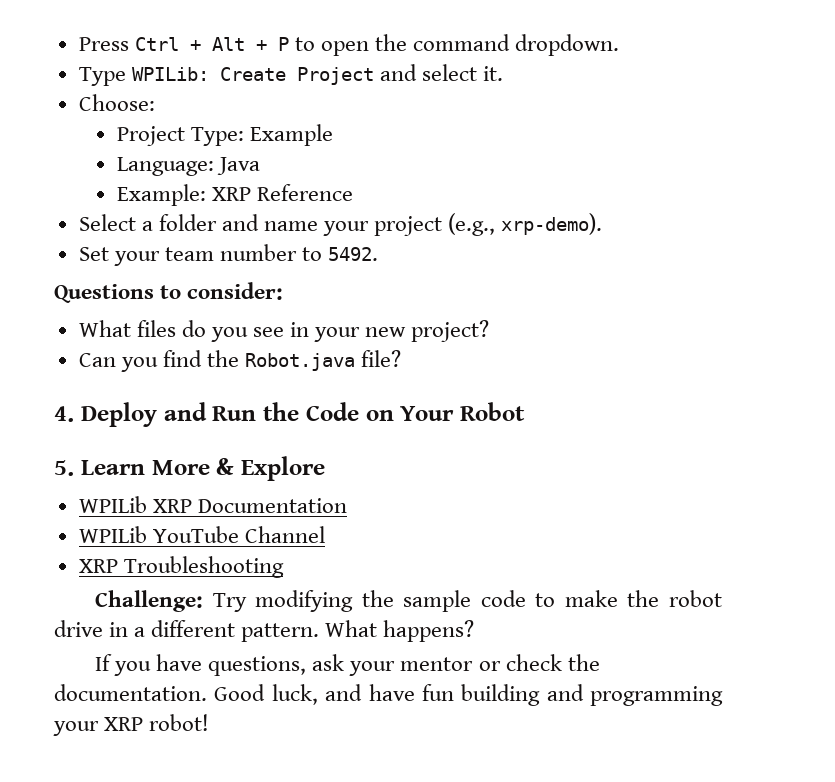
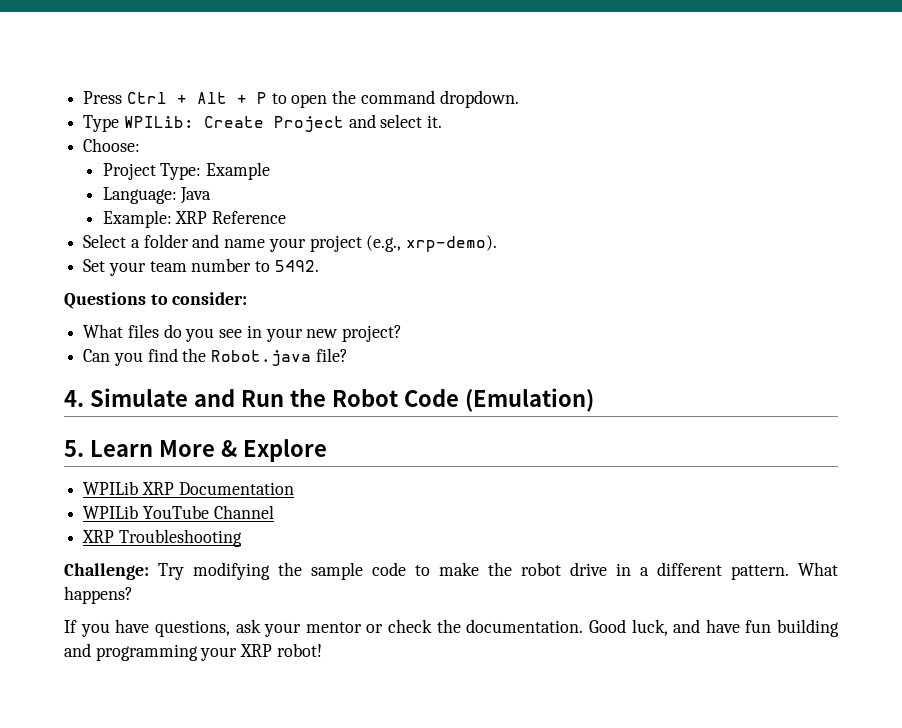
- 4. Deploy and Run the Code on Your Robot
+ 4. Simulate and Run the Robot Code (Emulation)

